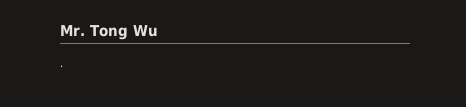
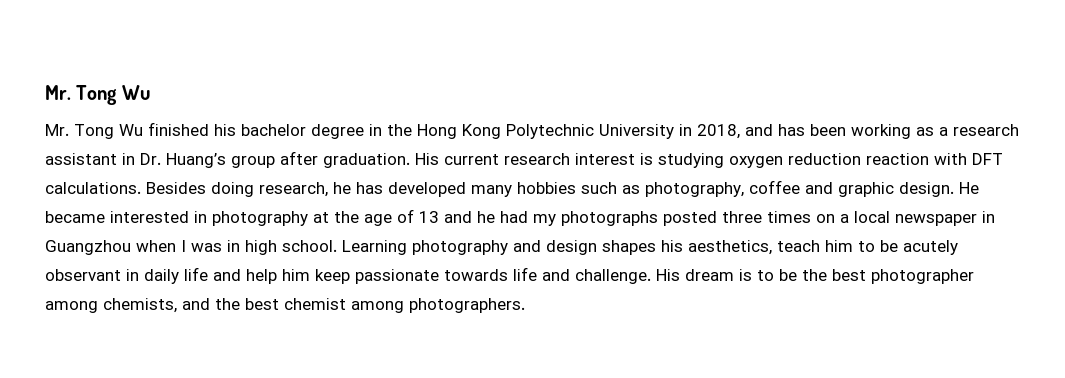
- .
+ Mr. Tong Wu finished his bachelor degree in the Hong Kong Polytechnic University in 2018, and has been working as a research assistant in Dr. Huang’s group after graduation. His current research interest is studying oxygen reduction reaction with DFT calculations. Besides doing research, he has developed many hobbies such as photography, coffee and graphic design. He became interested in photography at the age of 13 and he had my photographs posted three times on a local newspaper in Guangzhou when I was in high school. Learning photography and design shapes his aesthetics, teach him to be acutely observant in daily life and help him keep passionate towards life and challenge. His dream is to be the best photographer among chemists, and the best chemist among photographers.

